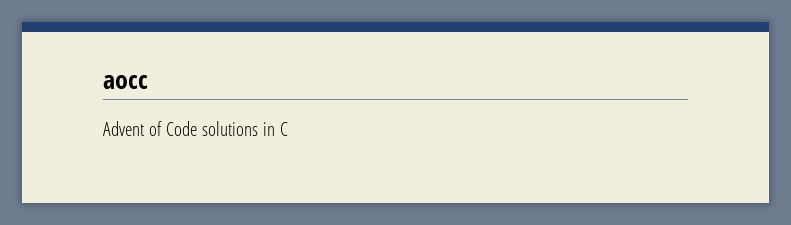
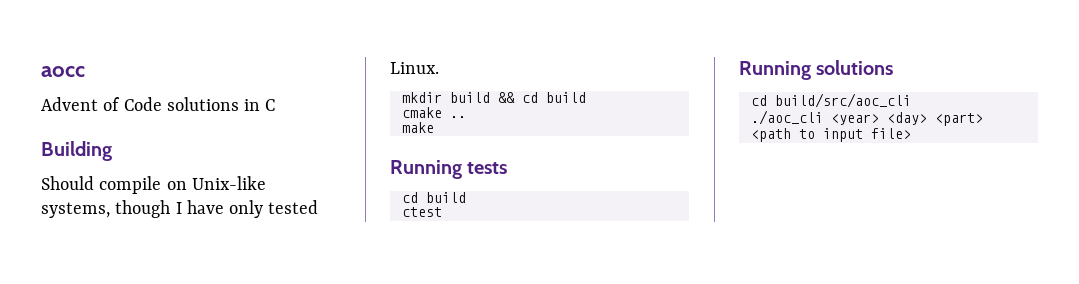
+ Building
+ Should compile on Unix-like systems, though I have only tested Linux.
+ mkdir build && cd build
+ cmake ..
+ make
+ Running tests
+ cd build
+ ctest
+ Running solutions
+ cd build/src/aoc_cli
+ ./aoc_cli <year> <day> <part> <path to input file>

